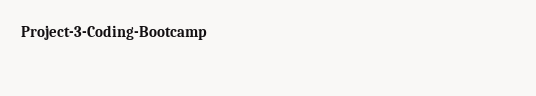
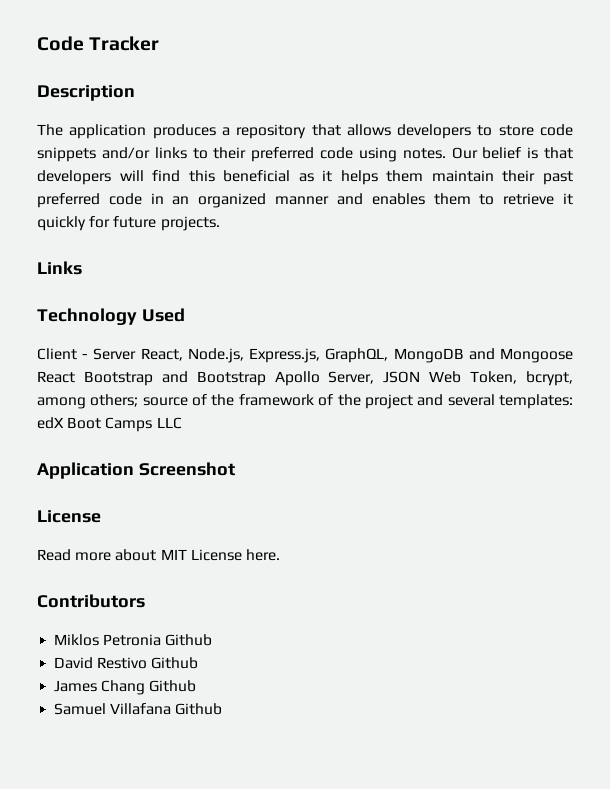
- Project-3-Coding-Bootcamp
+ Code Tracker
+ Description
+ The application produces a repository that allows developers to store code snippets and/or links to their preferred code using notes. Our belief is that developers will find this beneficial as it helps them maintain their past preferred code in an organized manner and enables them to retrieve it quickly for future projects.
+ Links
+ Technology Used
+ Client - Server React, Node.js, Express.js, GraphQL, MongoDB and Mongoose React Bootstrap and Bootstrap Apollo Server, JSON Web Token, bcrypt, among others; source of the framework of the project and several templates: edX Boot Camps LLC
+ Application Screenshot
+ License
+ Read more about MIT License here.
+ Contributors
+ Miklos Petronia Github
+ David Restivo Github
+ James Chang Github
+ Samuel Villafana Github

